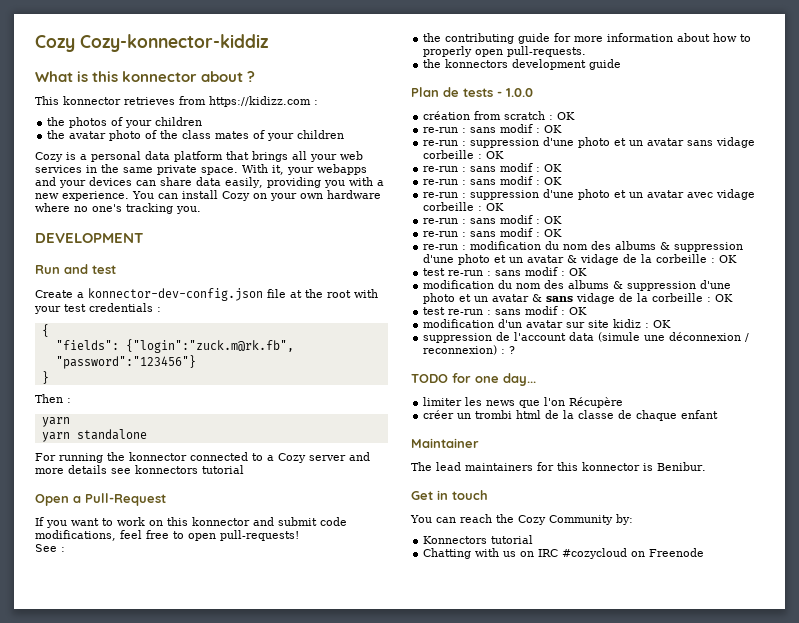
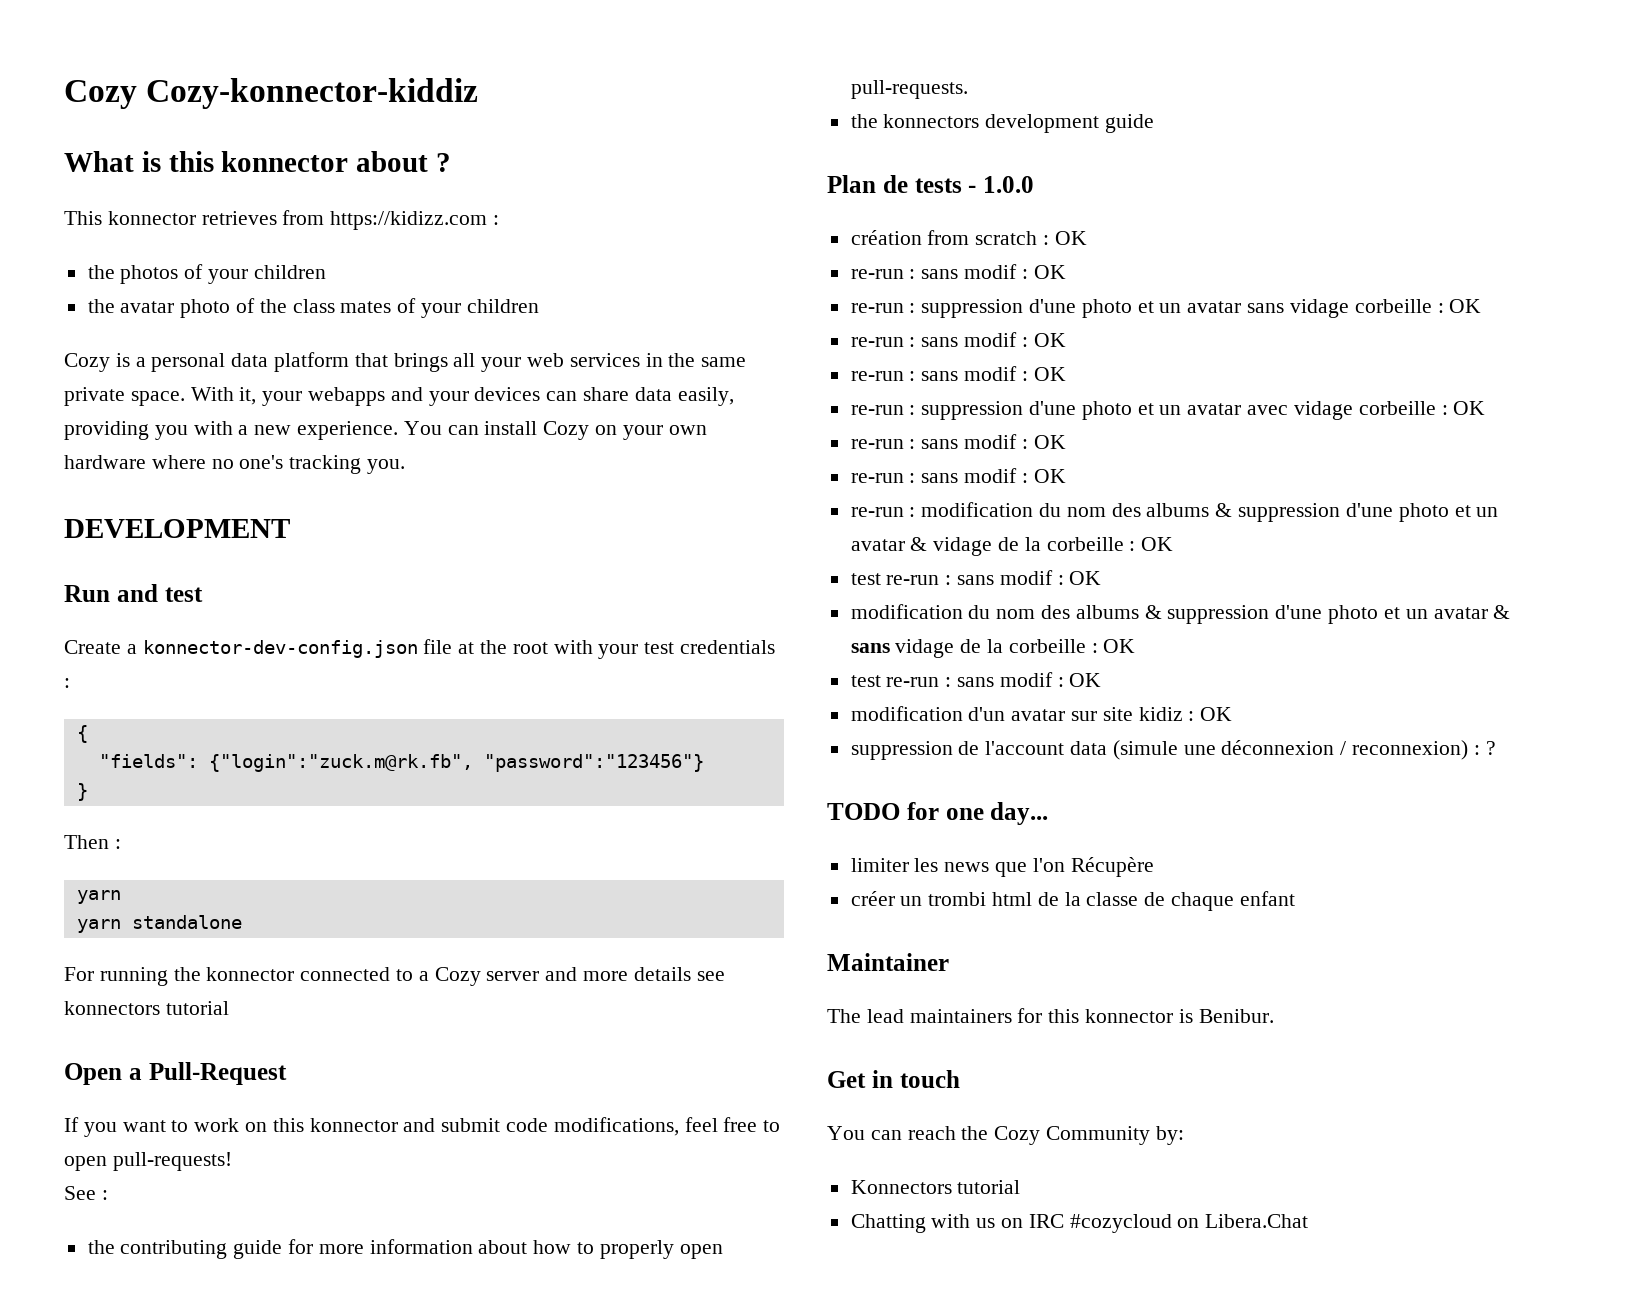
- Chatting with us on IRC #cozycloud on Freenode
+ Chatting with us on IRC #cozycloud on Libera.Chat

